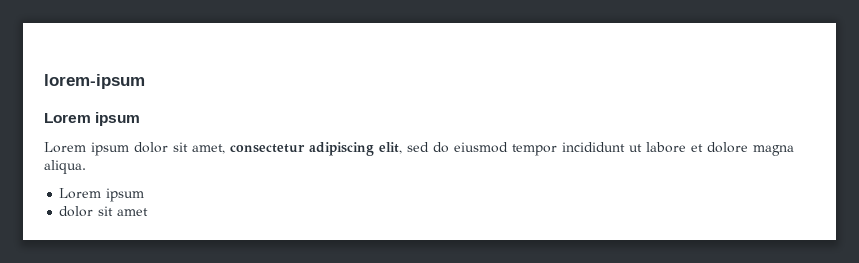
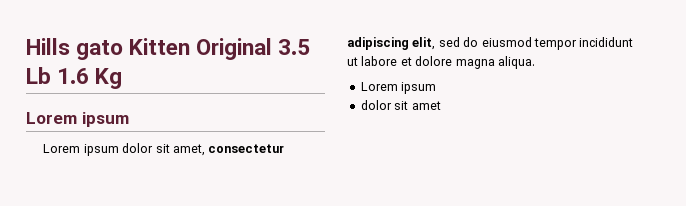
- lorem-ipsum
+ Hills gato Kitten Original 3.5 Lb 1.6 Kg

